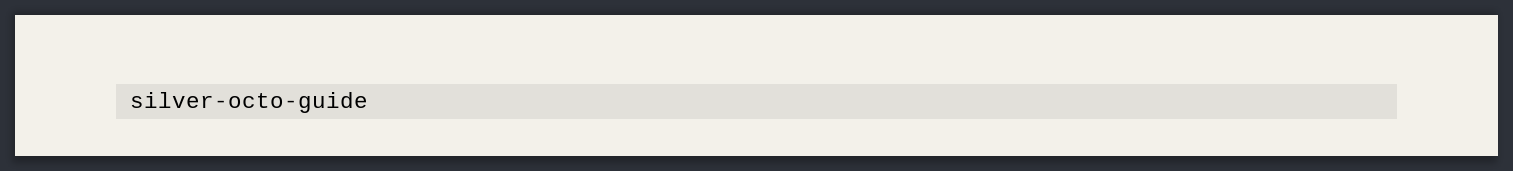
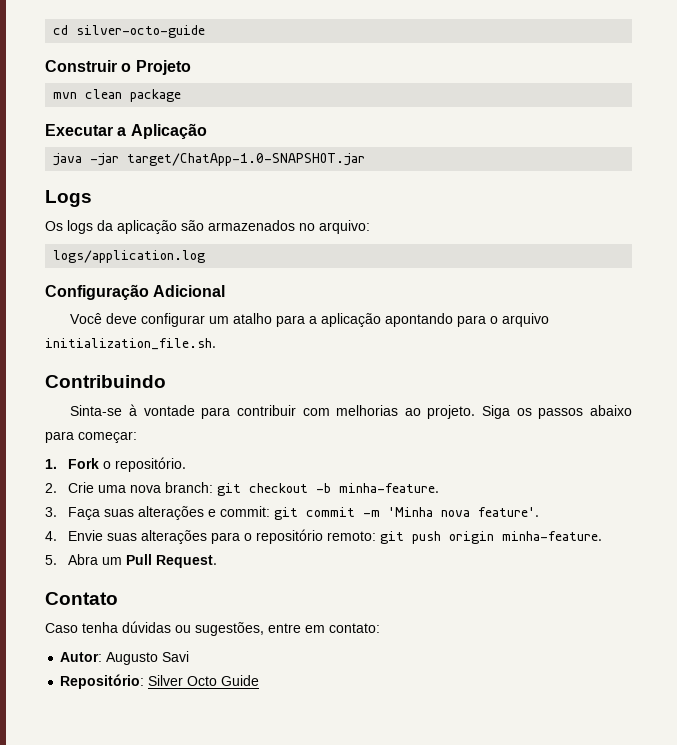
- silver-octo-guide
+ cd silver-octo-guide
+ Construir o Projeto
+ mvn clean package
+ Executar a Aplicação
+ java -jar target/ChatApp-1.0-SNAPSHOT.jar
+ Logs
+ Os logs da aplicação são armazenados no arquivo:
+ logs/application.log
+ Configuração Adicional
+ Você deve configurar um atalho para a aplicação apontando para o arquivo initialization_file.sh.
+ Contribuindo
+ Sinta-se à vontade para contribuir com melhorias ao projeto. Siga os passos abaixo para começar:
+ 1. Fork o repositório.
+ 2. Crie uma nova branch: git checkout -b minha-feature.
+ 3. Faça suas alterações e commit: git commit -m 'Minha nova feature'.
+ 4. Envie suas alterações para o repositório remoto: git push origin minha-feature.
+ 5. Abra um Pull Request.
+ Contato
+ Caso tenha dúvidas ou sugestões, entre em contato:
+ Autor: Augusto Savi
+ Repositório: Silver Octo Guide

